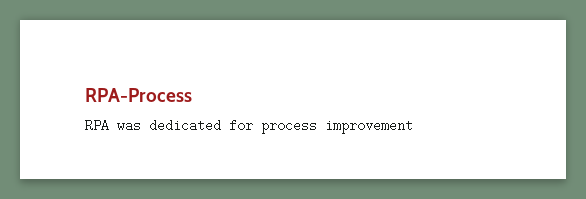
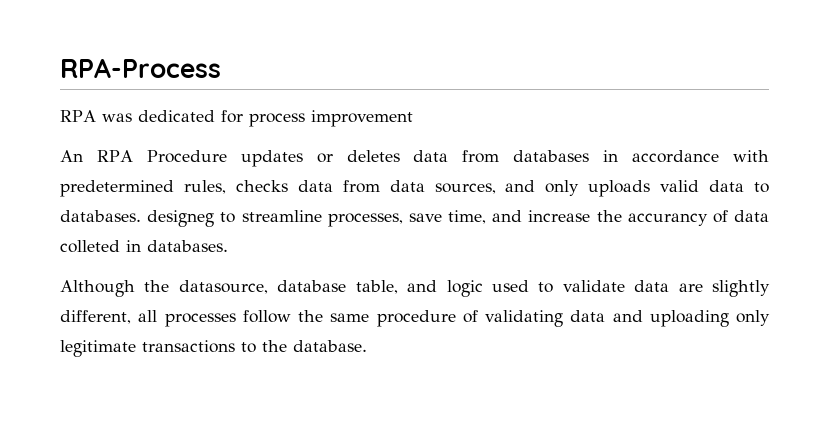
+ An RPA Procedure updates or deletes data from databases in accordance with predetermined rules, checks data from data sources, and only uploads valid data to databases. designeg to streamline processes, save time, and increase the accurancy of data colleted in databases.
+ Although the datasource, database table, and logic used to validate data are slightly different, all processes follow the same procedure of validating data and uploading only legitimate transactions to the database.

